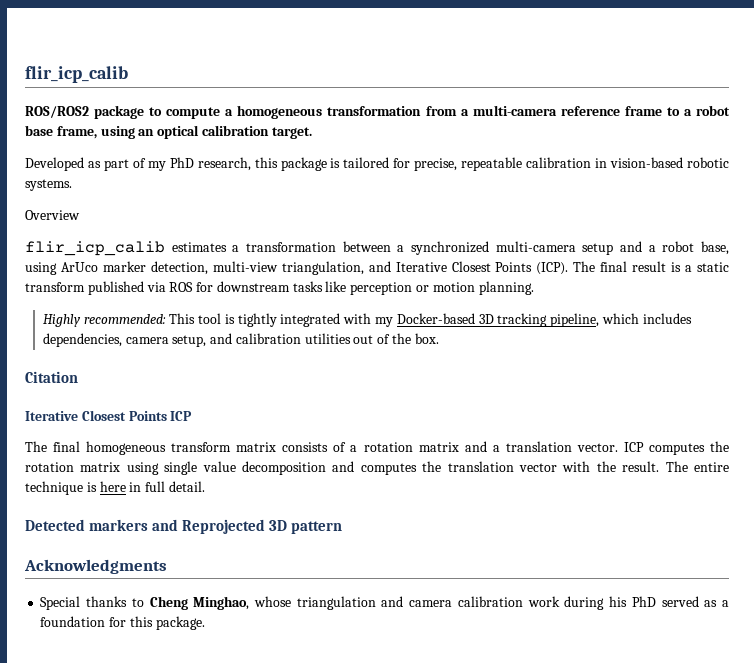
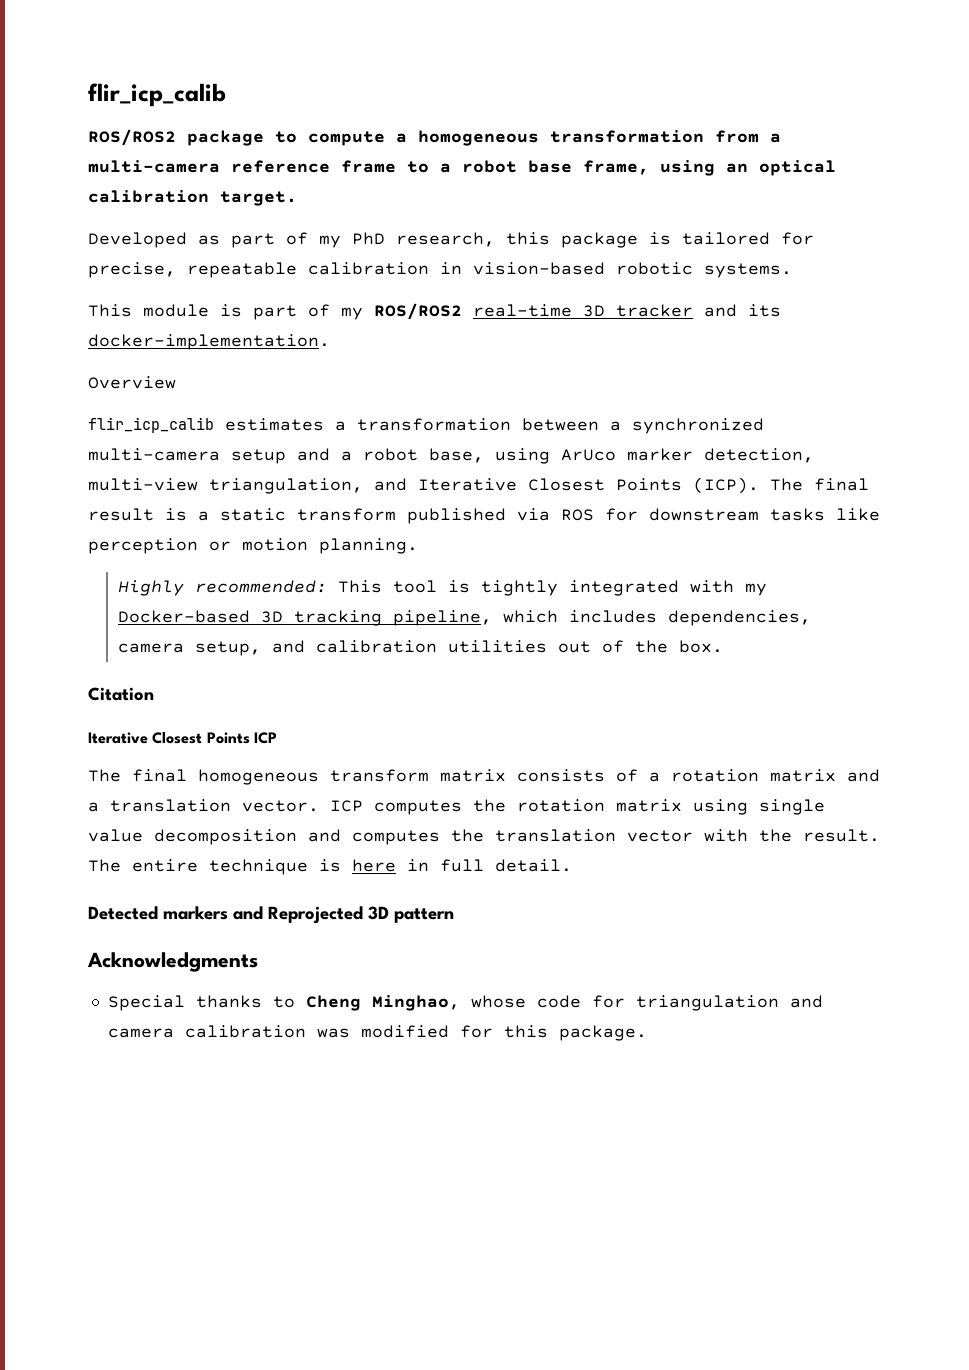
+ This module is part of my ROS/ROS2 real-time 3D tracker and its docker-implementation.
- Special thanks to Cheng Minghao, whose triangulation and camera calibration work during his PhD served as a foundation for this package.
+ Special thanks to Cheng Minghao, whose code for triangulation and camera calibration was modified for this package.

